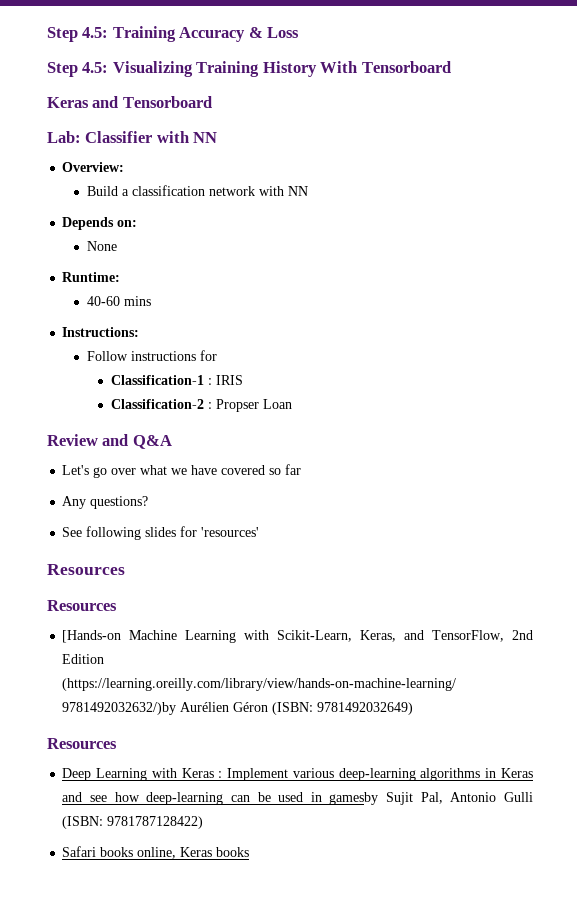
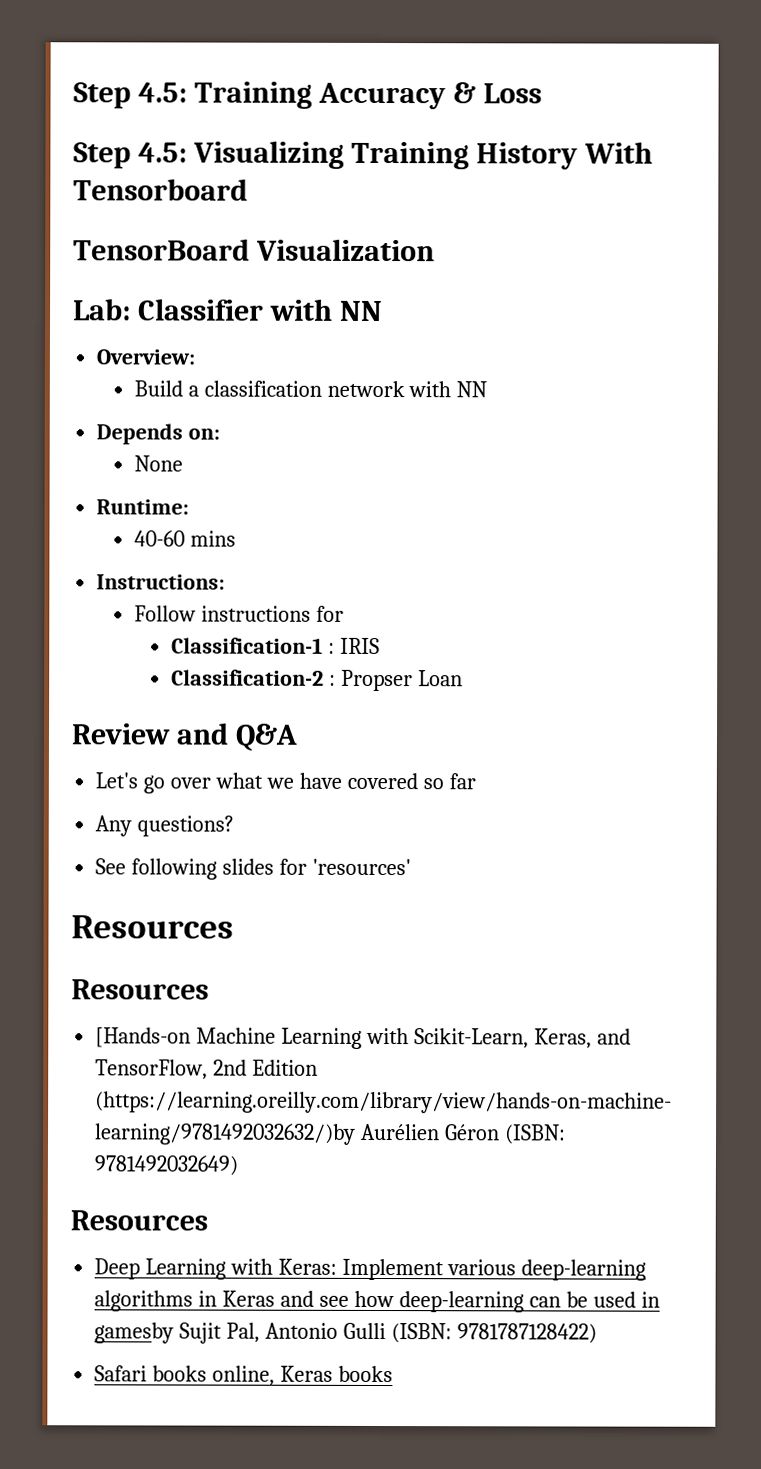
- Keras and Tensorboard
+ TensorBoard Visualization
- Deep Learning with Keras : Implement various deep-learning algorithms in Keras and see how deep-learning can be used in gamesby Sujit Pal, Antonio Gulli (ISBN: 9781787128422)
+ Deep Learning with Keras: Implement various deep-learning algorithms in Keras and see how deep-learning can be used in gamesby Sujit Pal, Antonio Gulli (ISBN: 9781787128422)

